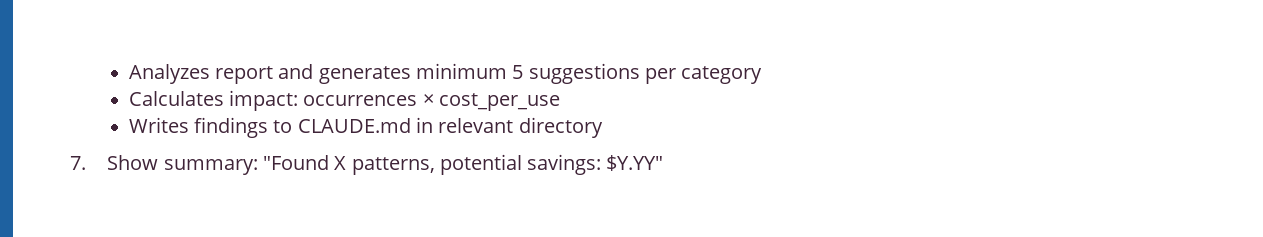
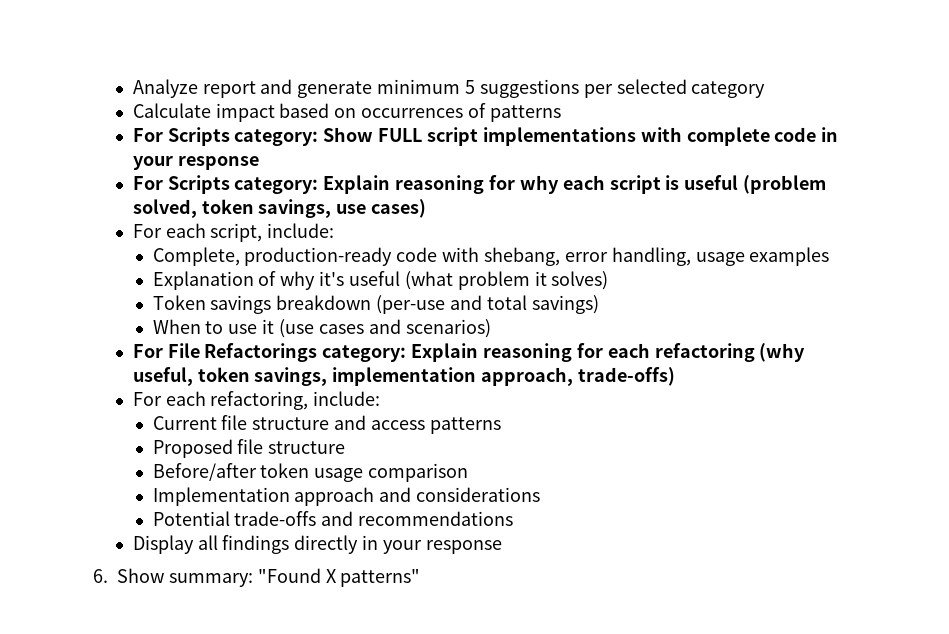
- Analyzes report and generates minimum 5 suggestions per category
+ Analyze report and generate minimum 5 suggestions per selected category
- Calculates impact: occurrences × cost_per_use
- Writes findings to CLAUDE.md in relevant directory
- 7. Show summary: "Found X patterns, potential savings: $Y.YY"
+ Calculate impact based on occurrences of patterns
+ For Scripts category: Show FULL script implementations with complete code in your response
+ For Scripts category: Explain reasoning for why each script is useful (problem solved, token savings, use cases)
+ For each script, include:
+ Complete, production-ready code with shebang, error handling, usage examples
+ Explanation of why it's useful (what problem it solves)
+ Token savings breakdown (per-use and total savings)
+ When to use it (use cases and scenarios)
+ For File Refactorings category: Explain reasoning for each refactoring (why useful, token savings, implementation approach, trade-offs)
+ For each refactoring, include:
+ Current file structure and access patterns
+ Proposed file structure
+ Before/after token usage comparison
+ Implementation approach and considerations
+ Potential trade-offs and recommendations
+ Display all findings directly in your response
+ 6. Show summary: "Found X patterns"

